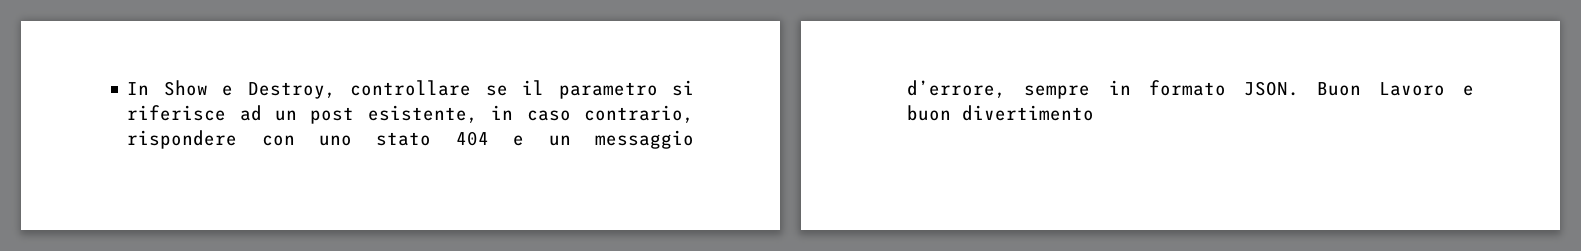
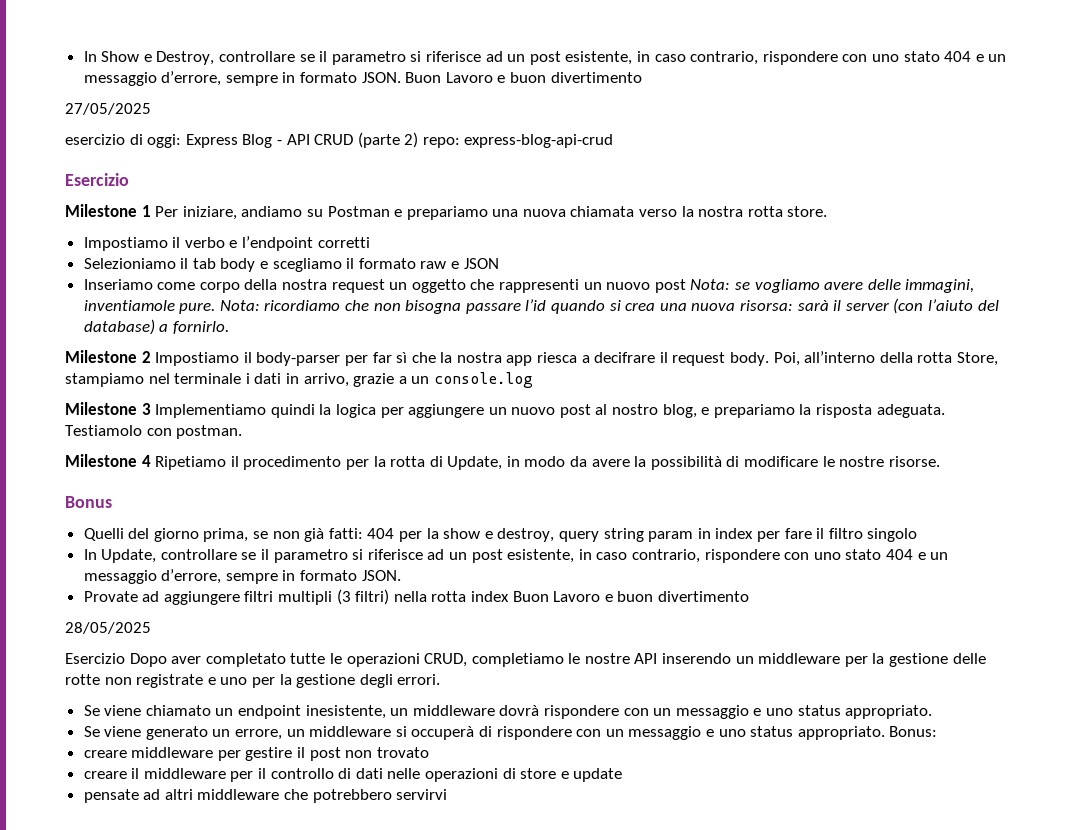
+ 27/05/2025
+ esercizio di oggi: Express Blog - API CRUD (parte 2) repo: express-blog-api-crud
+ Esercizio
+ Milestone 1 Per iniziare, andiamo su Postman e prepariamo una nuova chiamata verso la nostra rotta store.
+ Impostiamo il verbo e l’endpoint corretti
+ Selezioniamo il tab body e scegliamo il formato raw e JSON
+ Inseriamo come corpo della nostra request un oggetto che rappresenti un nuovo post Nota: se vogliamo avere delle immagini, inventiamole pure. Nota: ricordiamo che non bisogna passare l’id quando si crea una nuova risorsa: sarà il server (con l’aiuto del database) a fornirlo.
+ Milestone 2 Impostiamo il body-parser per far sì che la nostra app riesca a decifrare il request body. Poi, all’interno della rotta Store, stampiamo nel terminale i dati in arrivo, grazie a un console.log
+ Milestone 3 Implementiamo quindi la logica per aggiungere un nuovo post al nostro blog, e prepariamo la risposta adeguata. Testiamolo con postman.
+ Milestone 4 Ripetiamo il procedimento per la rotta di Update, in modo da avere la possibilità di modificare le nostre risorse.
+ Bonus
+ Quelli del giorno prima, se non già fatti: 404 per la show e destroy, query string param in index per fare il filtro singolo
+ In Update, controllare se il parametro si riferisce ad un post esistente, in caso contrario, rispondere con uno stato 404 e un messaggio d’errore, sempre in formato JSON.
+ Provate ad aggiungere filtri multipli (3 filtri) nella rotta index Buon Lavoro e buon divertimento
+ 28/05/2025
+ Esercizio Dopo aver completato tutte le operazioni CRUD, completiamo le nostre API inserendo un middleware per la gestione delle rotte non registrate e uno per la gestione degli errori.
+ Se viene chiamato un endpoint inesistente, un middleware dovrà rispondere con un messaggio e uno status appropriato.
+ Se viene generato un errore, un middleware si occuperà di rispondere con un messaggio e uno status appropriato. Bonus:
+ creare middleware per gestire il post non trovato
+ creare il middleware per il controllo di dati nelle operazioni di store e update
+ pensate ad altri middleware che potrebbero servirvi

